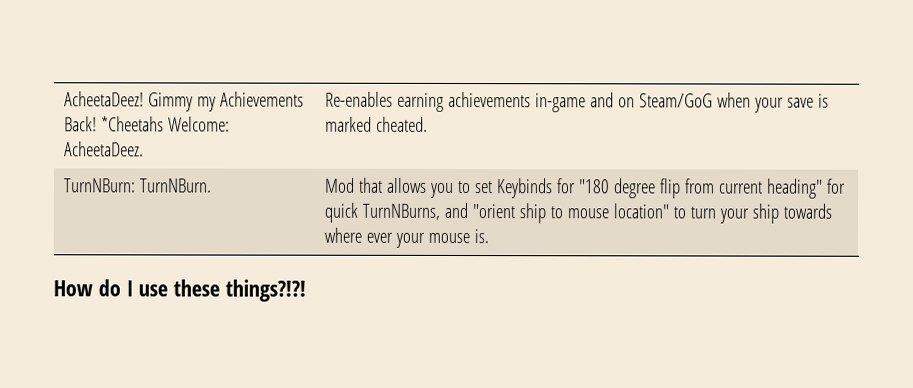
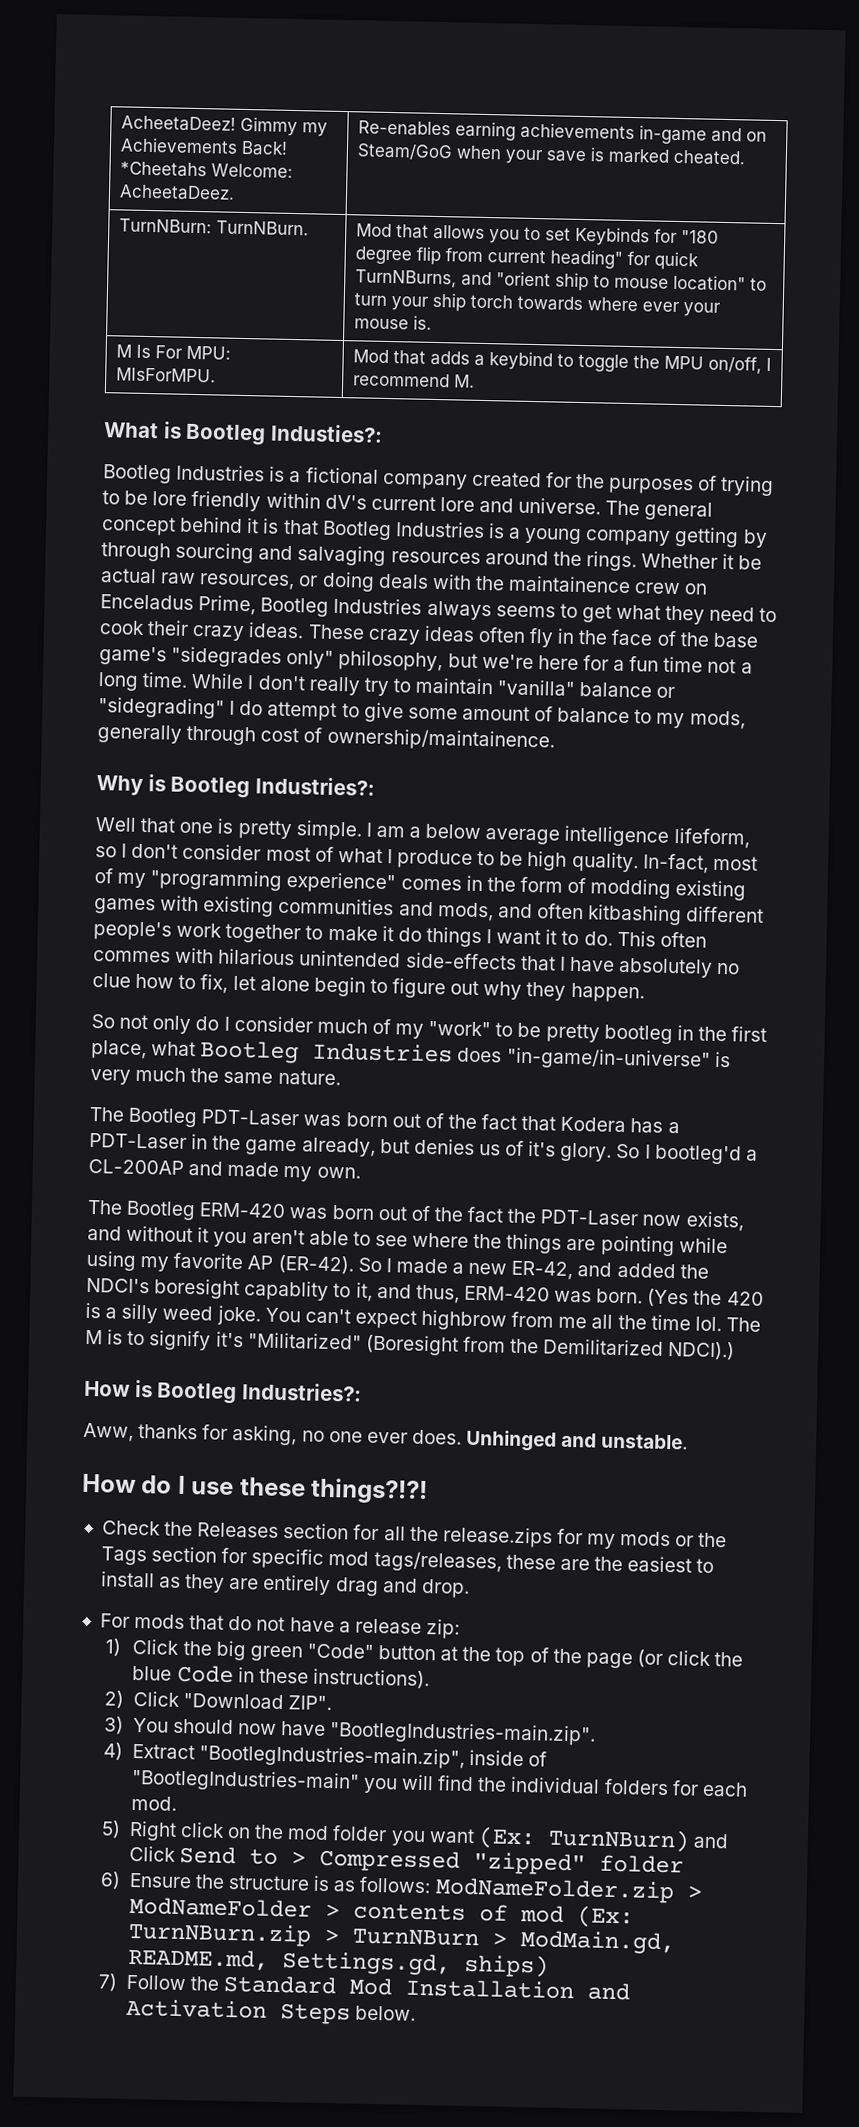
- TurnNBurn: TurnNBurn. | Mod that allows you to set Keybinds for "180 degree flip from current heading" for quick TurnNBurns, and "orient ship to mouse location" to turn your ship towards where ever your mouse is.
+ TurnNBurn: TurnNBurn. | Mod that allows you to set Keybinds for "180 degree flip from current heading" for quick TurnNBurns, and "orient ship to mouse location" to turn your ship torch towards where ever your mouse is.
+ M Is For MPU: MIsForMPU. | Mod that adds a keybind to toggle the MPU on/off, I recommend M.
+ What is Bootleg Industies?:
+ Bootleg Industries is a fictional company created for the purposes of trying to be lore friendly within dV's current lore and universe. The general concept behind it is that Bootleg Industries is a young company getting by through sourcing and salvaging resources around the rings. Whether it be actual raw resources, or doing deals with the maintainence crew on Enceladus Prime, Bootleg Industries always seems to get what they need to cook their crazy ideas. These crazy ideas often fly in the face of the base game's "sidegrades only" philosophy, but we're here for a fun time not a long time. While I don't really try to maintain "vanilla" balance or "sidegrading" I do attempt to give some amount of balance to my mods, generally through cost of ownership/maintainence.
+ Why is Bootleg Industries?:
+ Well that one is pretty simple. I am a below average intelligence lifeform, so I don't consider most of what I produce to be high quality. In-fact, most of my "programming experience" comes in the form of modding existing games with existing communities and mods, and often kitbashing different people's work together to make it do things I want it to do. This often commes with hilarious unintended side-effects that I have absolutely no clue how to fix, let alone begin to figure out why they happen.
+ So not only do I consider much of my "work" to be pretty bootleg in the first place, what Bootleg Industries does "in-game/in-universe" is very much the same nature.
+ The Bootleg PDT-Laser was born out of the fact that Kodera has a PDT-Laser in the game already, but denies us of it's glory. So I bootleg'd a CL-200AP and made my own.
+ The Bootleg ERM-420 was born out of the fact the PDT-Laser now exists, and without it you aren't able to see where the things are pointing while using my favorite AP (ER-42). So I made a new ER-42, and added the NDCI's boresight capablity to it, and thus, ERM-420 was born. (Yes the 420 is a silly weed joke. You can't expect highbrow from me all the time lol. The M is to signify it's "Militarized" (Boresight from the Demilitarized NDCI).)
+ How is Bootleg Industries?:
+ Aww, thanks for asking, no one ever does. Unhinged and unstable.
+ Check the Releases section for all the release.zips for my mods or the Tags section for specific mod tags/releases, these are the easiest to install as they are entirely drag and drop.
+ For mods that do not have a release zip:
+ 1) Click the big green "Code" button at the top of the page (or click the blue Code in these instructions).
+ 2) Click "Download ZIP".
+ 3) You should now have "BootlegIndustries-main.zip".
+ 4) Extract "BootlegIndustries-main.zip", inside of "BootlegIndustries-main" you will find the individual folders for each mod.
+ 5) Right click on the mod folder you want (Ex: TurnNBurn) and Click Send to > Compressed "zipped" folder
+ 6) Ensure the structure is as follows: ModNameFolder.zip > ModNameFolder > contents of mod (Ex: TurnNBurn.zip > TurnNBurn > ModMain.gd, README.md, Settings.gd, ships)
+ 7) Follow the Standard Mod Installation and Activation Steps below.

